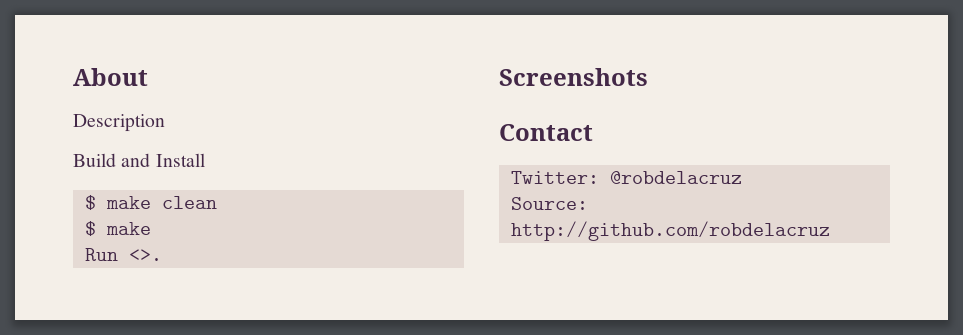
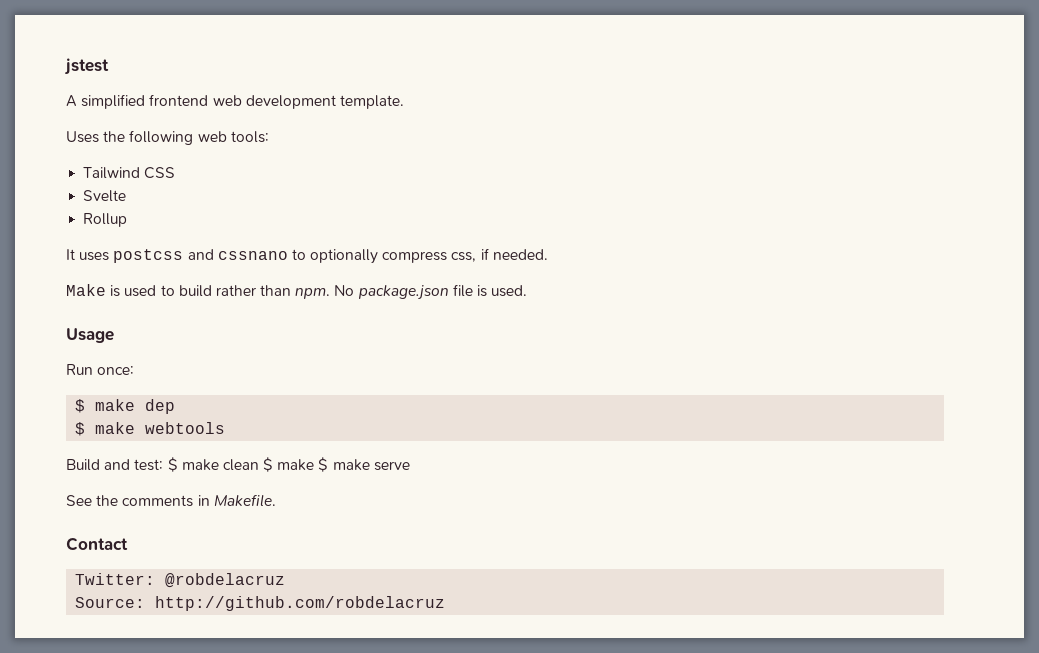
- About
- Description
+ jstest
+ A simplified frontend web development template.
+ Uses the following web tools:
+ Tailwind CSS
+ Svelte
+ Rollup
+ It uses postcss and cssnano to optionally compress css, if needed.
+ Make is used to build rather than npm. No package.json file is used.
+ Usage
+ Run once:
+ $ make dep
+ $ make webtools
- Build and Install
- $ make clean
- $ make
- Run <>.
- Screenshots
+ Build and test: $ make clean $ make $ make serve
+ See the comments in Makefile.

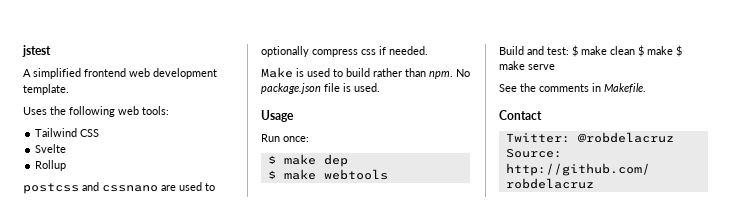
- It uses postcss and cssnano to optionally compress css, if needed.
+ postcss and cssnano are used to optionally compress css if needed.

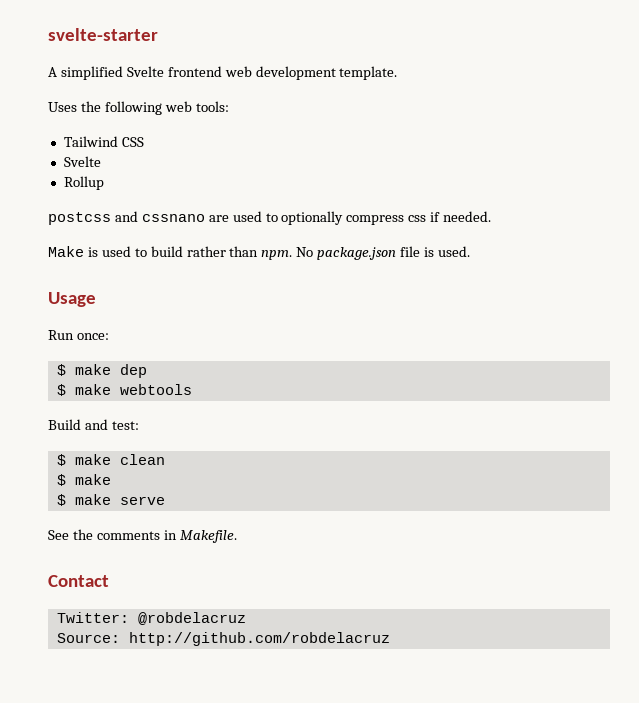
- jstest
+ svelte-starter
- A simplified frontend web development template.
+ A simplified Svelte frontend web development template.
- Build and test: $ make clean $ make $ make serve
+ Build and test:
+ $ make clean
+ $ make
+ $ make serve

